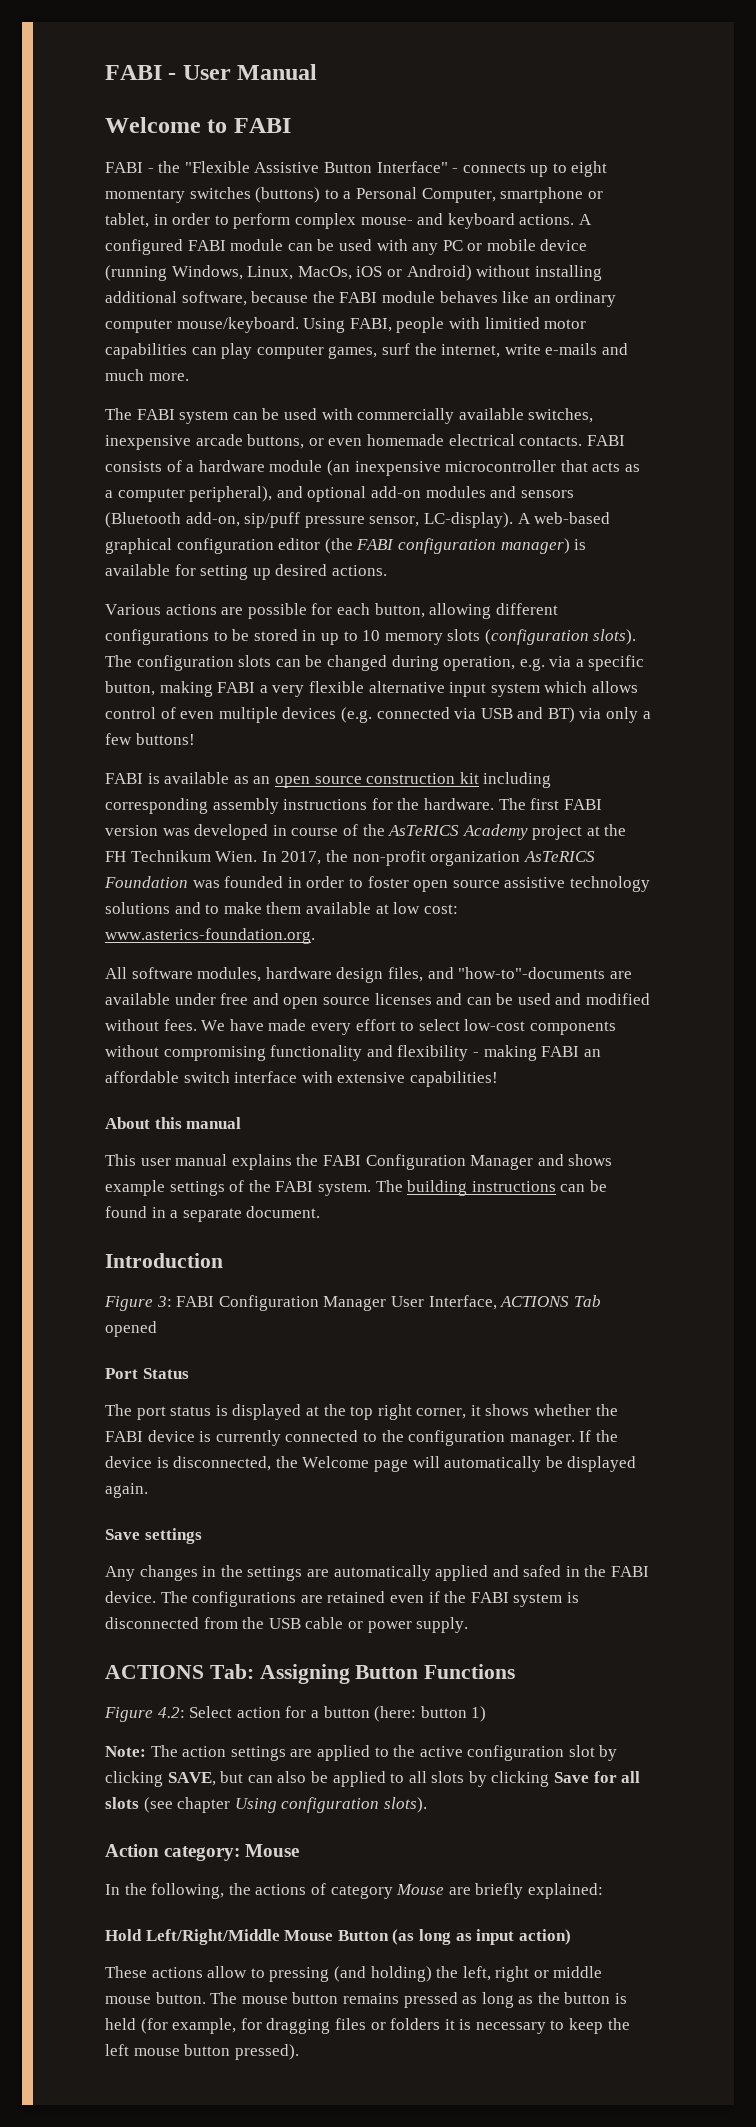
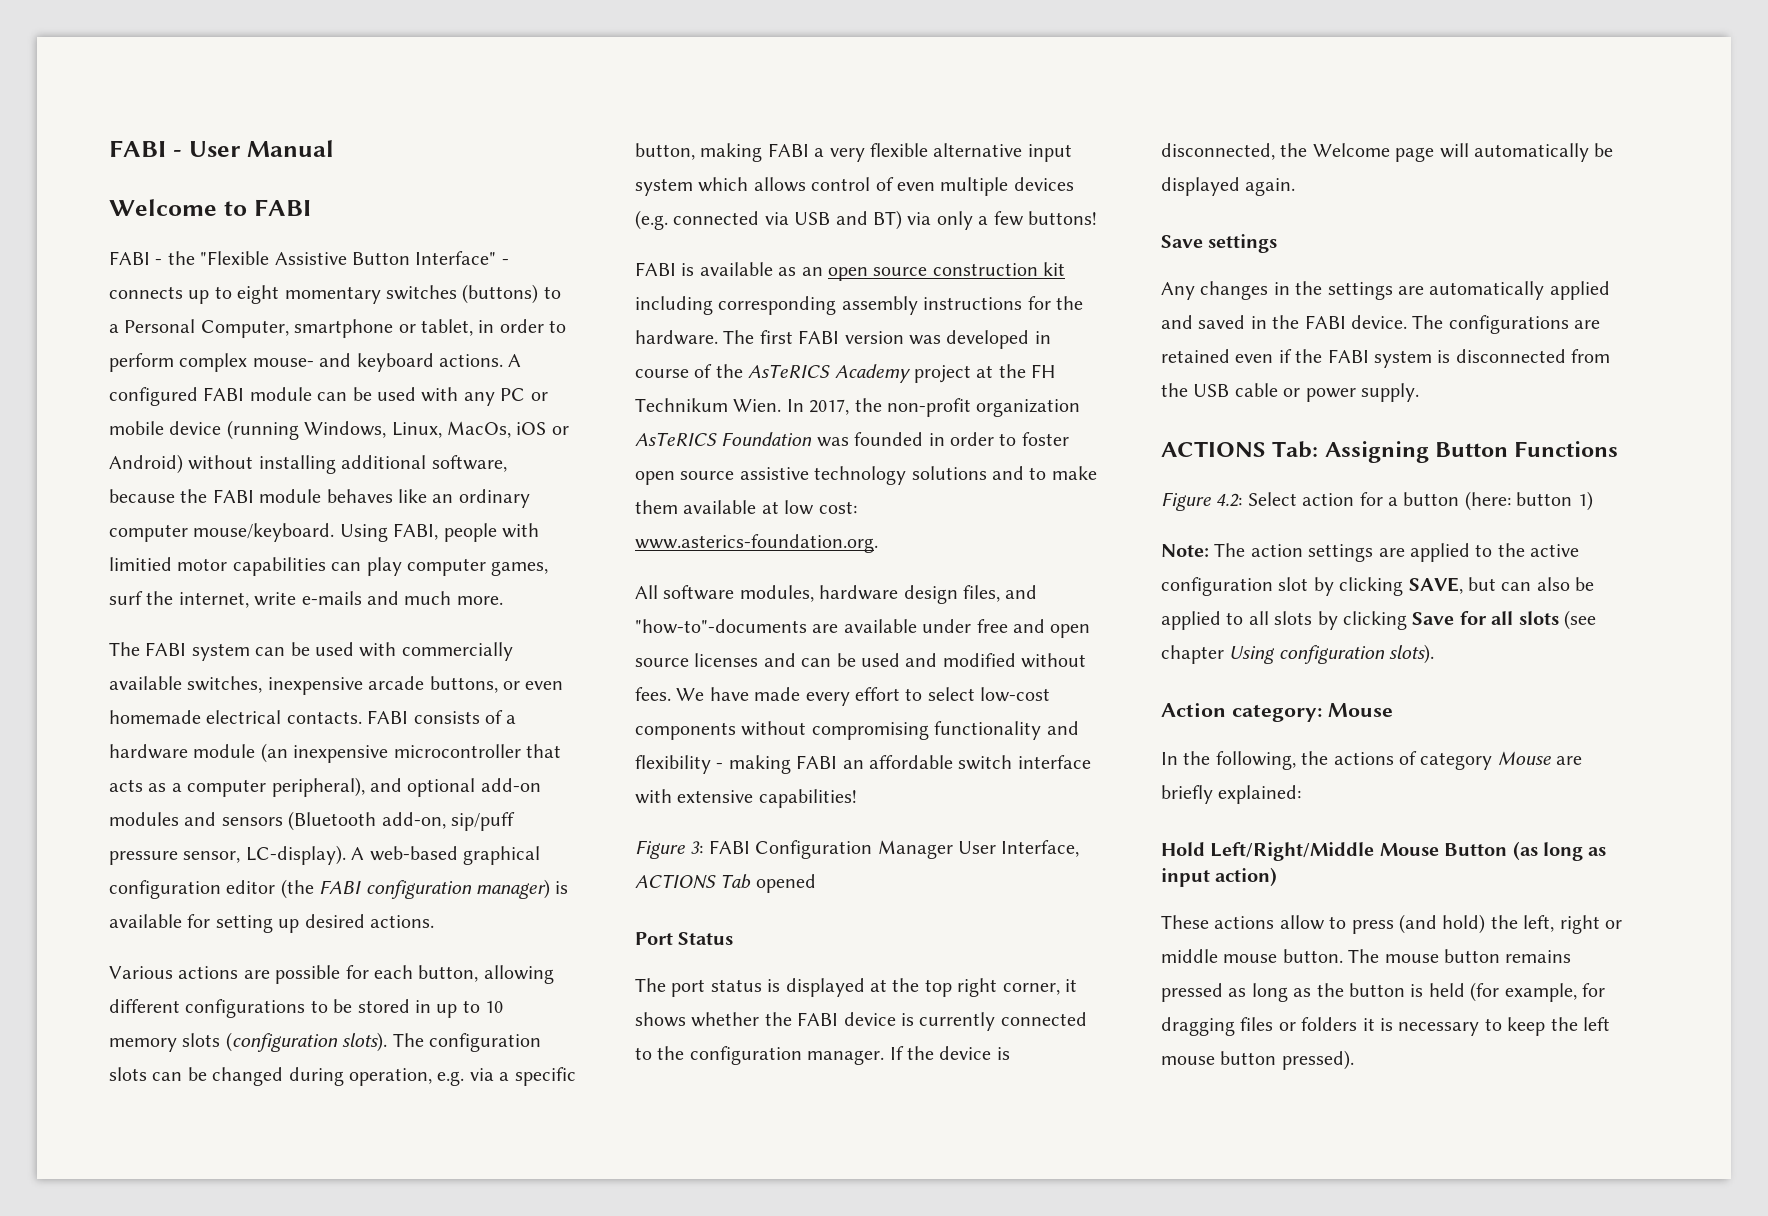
- About this manual
- This user manual explains the FABI Configuration Manager and shows example settings of the FABI system. The building instructions can be found in a separate document.
- Introduction
- Any changes in the settings are automatically applied and safed in the FABI device.
+ Any changes in the settings are automatically applied and saved in the FABI device.
- These actions allow to pressing (and holding) the left, right or middle mouse button.
+ These actions allow to press (and hold) the left, right or middle mouse button.

